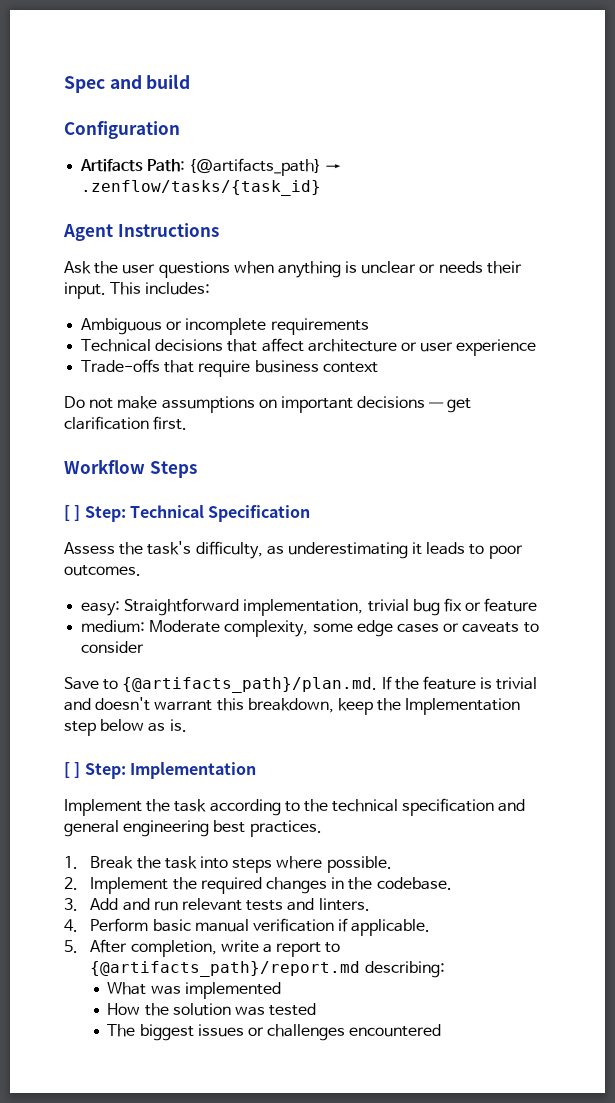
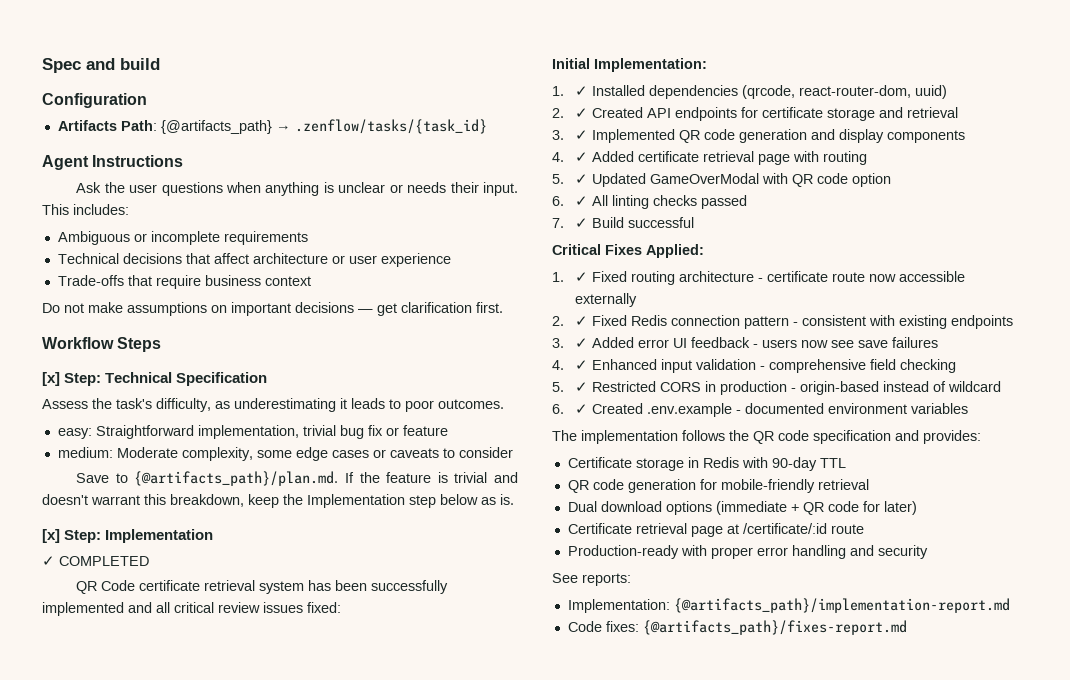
- [ ] Step: Technical Specification
+ [x] Step: Technical Specification
- [ ] Step: Implementation
+ [x] Step: Implementation
- Implement the task according to the technical specification and general engineering best practices.
- 1. Break the task into steps where possible.
- 2. Implement the required changes in the codebase.
- 3. Add and run relevant tests and linters.
- 4. Perform basic manual verification if applicable.
- 5. After completion, write a report to {@artifacts_path}/report.md describing:
- What was implemented
- How the solution was tested
- The biggest issues or challenges encountered
+ ✓ COMPLETED
+ QR Code certificate retrieval system has been successfully implemented and all critical review issues fixed:
+ Initial Implementation:
+ 1. ✓ Installed dependencies (qrcode, react-router-dom, uuid)
+ 2. ✓ Created API endpoints for certificate storage and retrieval
+ 3. ✓ Implemented QR code generation and display components
+ 4. ✓ Added certificate retrieval page with routing
+ 5. ✓ Updated GameOverModal with QR code option
+ 6. ✓ All linting checks passed
+ 7. ✓ Build successful
+ Critical Fixes Applied:
+ 1. ✓ Fixed routing architecture - certificate route now accessible externally
+ 2. ✓ Fixed Redis connection pattern - consistent with existing endpoints
+ 3. ✓ Added error UI feedback - users now see save failures
+ 4. ✓ Enhanced input validation - comprehensive field checking
+ 5. ✓ Restricted CORS in production - origin-based instead of wildcard
+ 6. ✓ Created .env.example - documented environment variables
+ The implementation follows the QR code specification and provides:
+ Certificate storage in Redis with 90-day TTL
+ QR code generation for mobile-friendly retrieval
+ Dual download options (immediate + QR code for later)
+ Certificate retrieval page at /certificate/:id route
+ Production-ready with proper error handling and security
+ See reports:
+ Implementation: {@artifacts_path}/implementation-report.md
+ Code fixes: {@artifacts_path}/fixes-report.md

